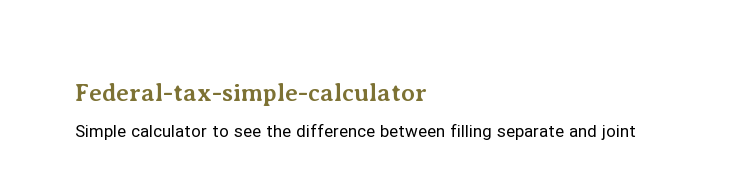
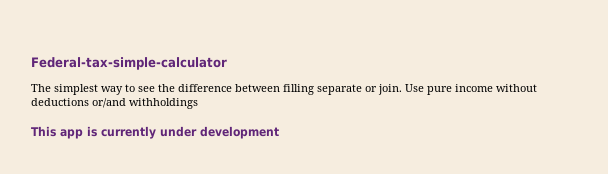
- Simple calculator to see the difference between filling separate and joint
+ The simplest way to see the difference between filling separate or join. Use pure income without deductions or/and withholdings
+ This app is currently under development

